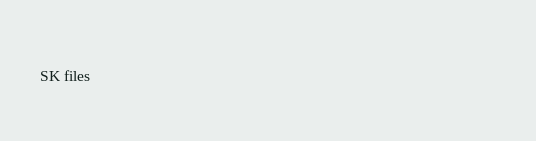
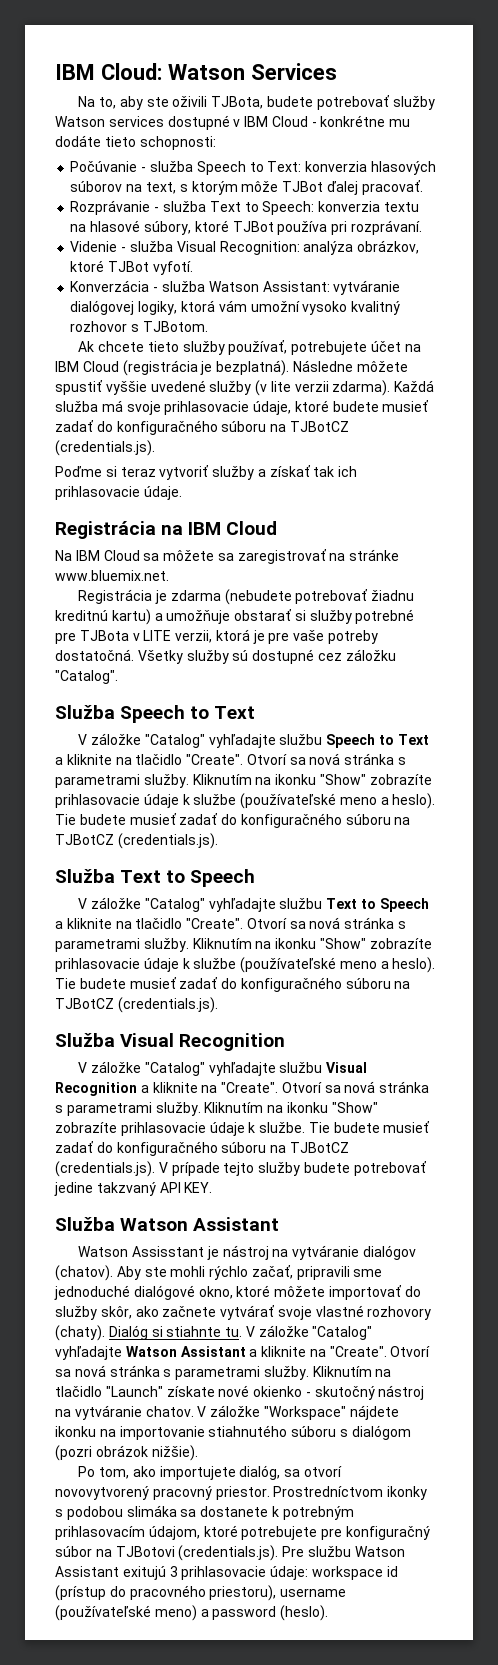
- SK files
+ IBM Cloud: Watson Services
+ Na to, aby ste oživili TJBota, budete potrebovať služby Watson services dostupné v IBM Cloud - konkrétne mu dodáte tieto schopnosti:
+ Počúvanie - služba Speech to Text: konverzia hlasových súborov na text, s ktorým môže TJBot ďalej pracovať.
+ Rozprávanie - služba Text to Speech: konverzia textu na hlasové súbory, ktoré TJBot používa pri rozprávaní.
+ Videnie - služba Visual Recognition: analýza obrázkov, ktoré TJBot vyfotí.
+ Konverzácia - služba Watson Assistant: vytváranie dialógovej logiky, ktorá vám umožní vysoko kvalitný rozhovor s TJBotom.
+ Ak chcete tieto služby používať, potrebujete účet na IBM Cloud (registrácia je bezplatná). Následne môžete spustiť vyššie uvedené služby (v lite verzii zdarma). Každá služba má svoje prihlasovacie údaje, ktoré budete musieť zadať do konfiguračného súboru na TJBotCZ (credentials.js).
+ Poďme si teraz vytvoriť služby a získať tak ich prihlasovacie údaje.
+ Registrácia na IBM Cloud
+ Na IBM Cloud sa môžete sa zaregistrovať na stránke www.bluemix.net.
+ Registrácia je zdarma (nebudete potrebovať žiadnu kreditnú kartu) a umožňuje obstarať si služby potrebné pre TJBota v LITE verzii, ktorá je pre vaše potreby dostatočná. Všetky služby sú dostupné cez záložku "Catalog".
+ Služba Speech to Text
+ V záložke "Catalog" vyhľadajte službu Speech to Text a kliknite na tlačidlo "Create". Otvorí sa nová stránka s parametrami služby. Kliknutím na ikonku "Show" zobrazíte prihlasovacie údaje k službe (používateľské meno a heslo). Tie budete musieť zadať do konfiguračného súboru na TJBotCZ (credentials.js).
+ Služba Text to Speech
+ V záložke "Catalog" vyhľadajte službu Text to Speech a kliknite na tlačidlo "Create". Otvorí sa nová stránka s parametrami služby. Kliknutím na ikonku "Show" zobrazíte prihlasovacie údaje k službe (používateľské meno a heslo). Tie budete musieť zadať do konfiguračného súboru na TJBotCZ (credentials.js).
+ Služba Visual Recognition
+ V záložke "Catalog" vyhľadajte službu Visual Recognition a kliknite na "Create". Otvorí sa nová stránka s parametrami služby. Kliknutím na ikonku "Show" zobrazíte prihlasovacie údaje k službe. Tie budete musieť zadať do konfiguračného súboru na TJBotCZ (credentials.js). V prípade tejto služby budete potrebovať jedine takzvaný API KEY.
+ Služba Watson Assistant
+ Watson Assisstant je nástroj na vytváranie dialógov (chatov). Aby ste mohli rýchlo začať, pripravili sme jednoduché dialógové okno, ktoré môžete importovať do služby skôr, ako začnete vytvárať svoje vlastné rozhovory (chaty). Dialóg si stiahnte tu. V záložke "Catalog" vyhľadajte Watson Assistant a kliknite na "Create". Otvorí sa nová stránka s parametrami služby. Kliknutím na tlačidlo "Launch" získate nové okienko - skutočný nástroj na vytváranie chatov. V záložke "Workspace" nájdete ikonku na importovanie stiahnutého súboru s dialógom (pozri obrázok nižšie).
+ Po tom, ako importujete dialóg, sa otvorí novovytvorený pracovný priestor. Prostredníctvom ikonky s podobou slimáka sa dostanete k potrebným prihlasovacím údajom, ktoré potrebujete pre konfiguračný súbor na TJBotovi (credentials.js). Pre službu Watson Assistant exitujú 3 prihlasovacie údaje: workspace id (prístup do pracovného priestoru), username (používateľské meno) a password (heslo).

